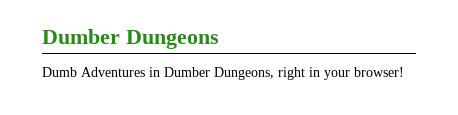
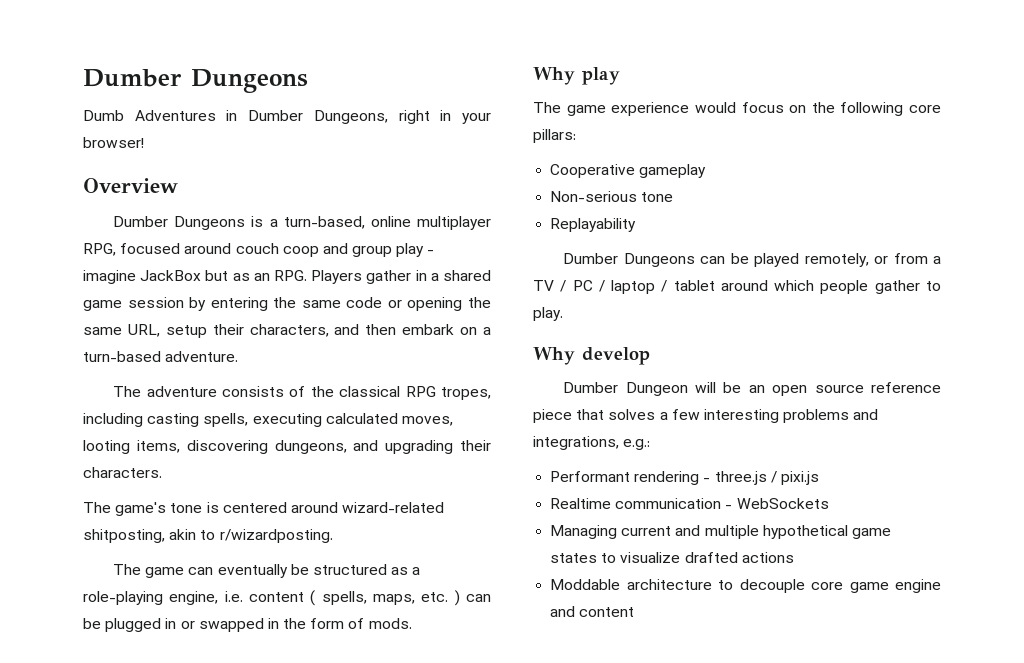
+ Overview
+ Dumber Dungeons is a turn-based, online multiplayer RPG, focused around couch coop and group play - imagine JackBox but as an RPG. Players gather in a shared game session by entering the same code or opening the same URL, setup their characters, and then embark on a turn-based adventure.
+ The adventure consists of the classical RPG tropes, including casting spells, executing calculated moves, looting items, discovering dungeons, and upgrading their characters.
+ The game's tone is centered around wizard-related shitposting, akin to r/wizardposting.
+ The game can eventually be structured as a role-playing engine, i.e. content ( spells, maps, etc. ) can be plugged in or swapped in the form of mods.
+ Why play
+ The game experience would focus on the following core pillars:
+ Cooperative gameplay
+ Non-serious tone
+ Replayability
+ Dumber Dungeons can be played remotely, or from a TV / PC / laptop / tablet around which people gather to play.
+ Why develop
+ Dumber Dungeon will be an open source reference piece that solves a few interesting problems and integrations, e.g.:
+ Performant rendering - three.js / pixi.js
+ Realtime communication - WebSockets
+ Managing current and multiple hypothetical game states to visualize drafted actions
+ Moddable architecture to decouple core game engine and content

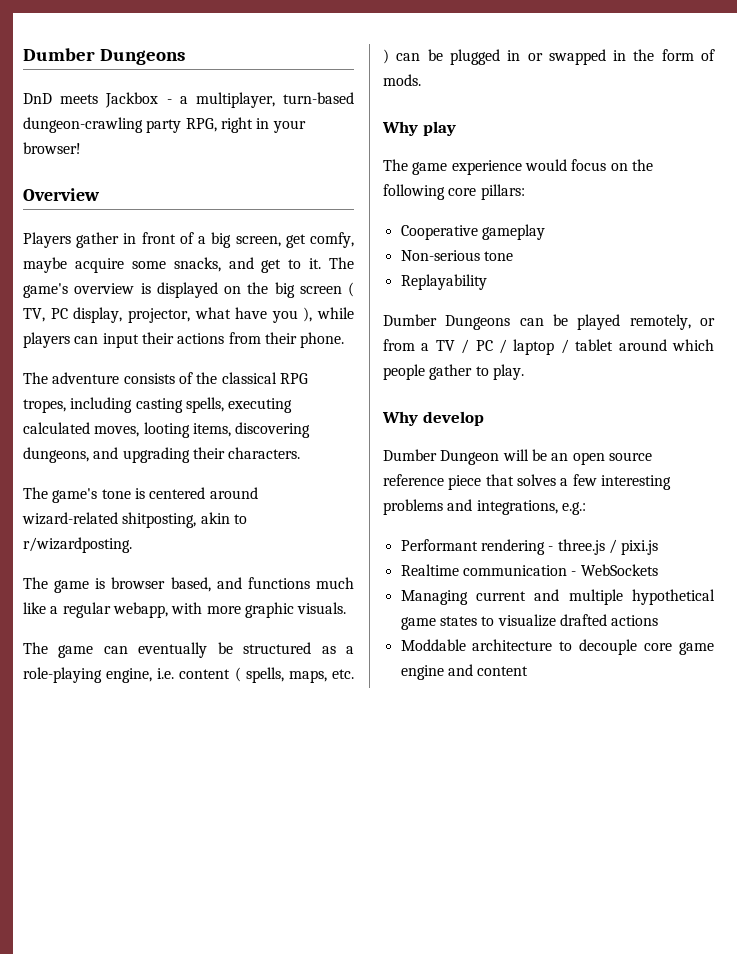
- Dumb Adventures in Dumber Dungeons, right in your browser!
+ DnD meets Jackbox - a multiplayer, turn-based dungeon-crawling party RPG, right in your browser!
- Dumber Dungeons is a turn-based, online multiplayer RPG, focused around couch coop and group play - imagine JackBox but as an RPG. Players gather in a shared game session by entering the same code or opening the same URL, setup their characters, and then embark on a turn-based adventure.
+ Players gather in front of a big screen, get comfy, maybe acquire some snacks, and get to it. The game's overview is displayed on the big screen ( TV, PC display, projector, what have you ), while players can input their actions from their phone.
+ The game is browser based, and functions much like a regular webapp, with more graphic visuals.

